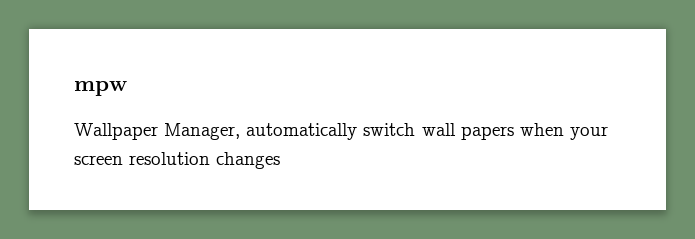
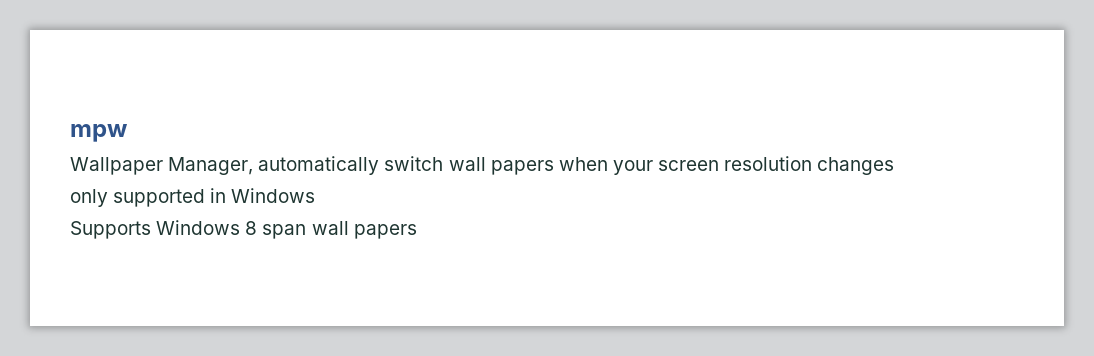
+ only supported in Windows
+ Supports Windows 8 span wall papers

